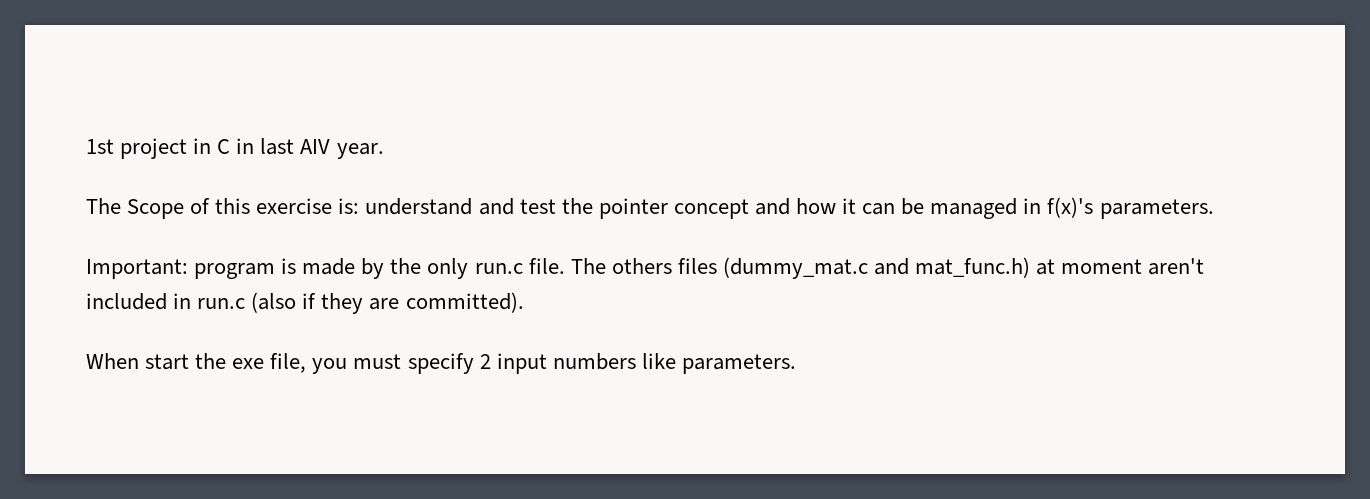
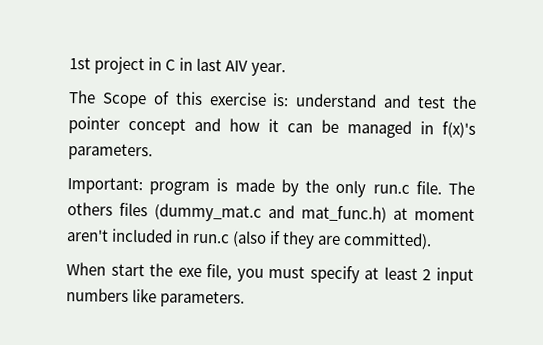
- When start the exe file, you must specify 2 input numbers like parameters.
+ When start the exe file, you must specify at least 2 input numbers like parameters.

